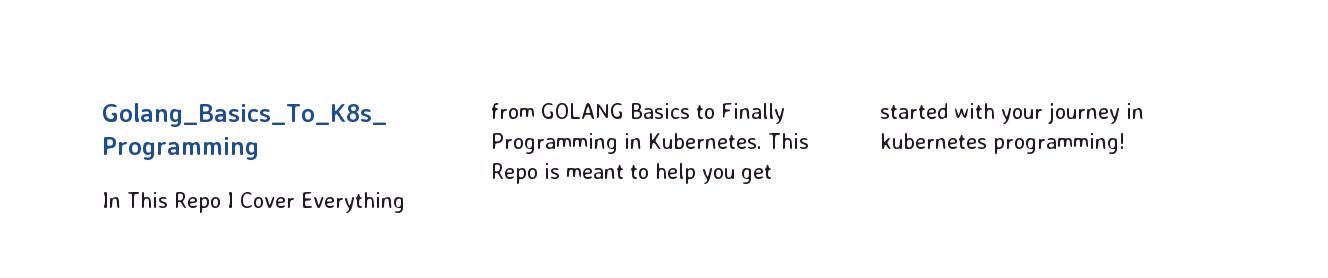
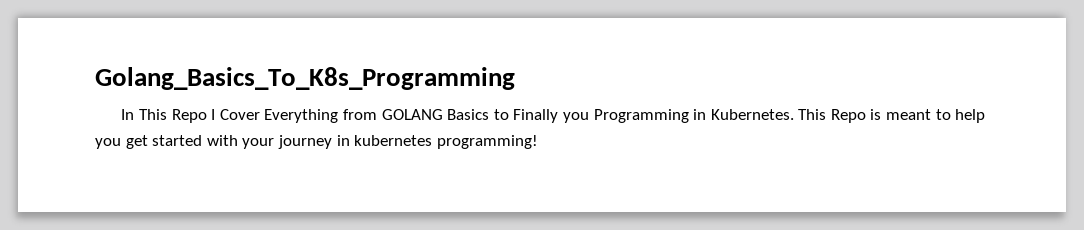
- In This Repo I Cover Everything from GOLANG Basics to Finally Programming in Kubernetes.
+ In This Repo I Cover Everything from GOLANG Basics to Finally you Programming in Kubernetes.

